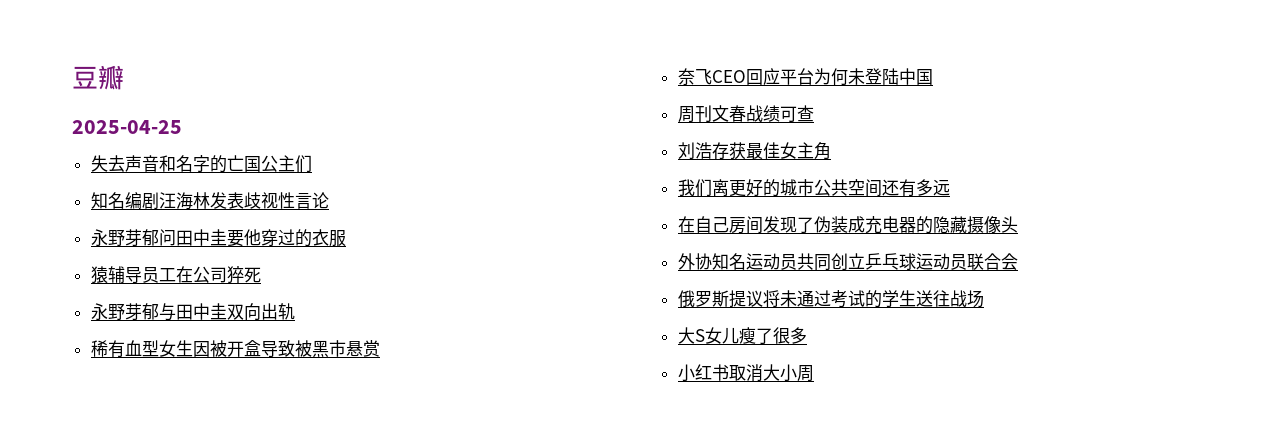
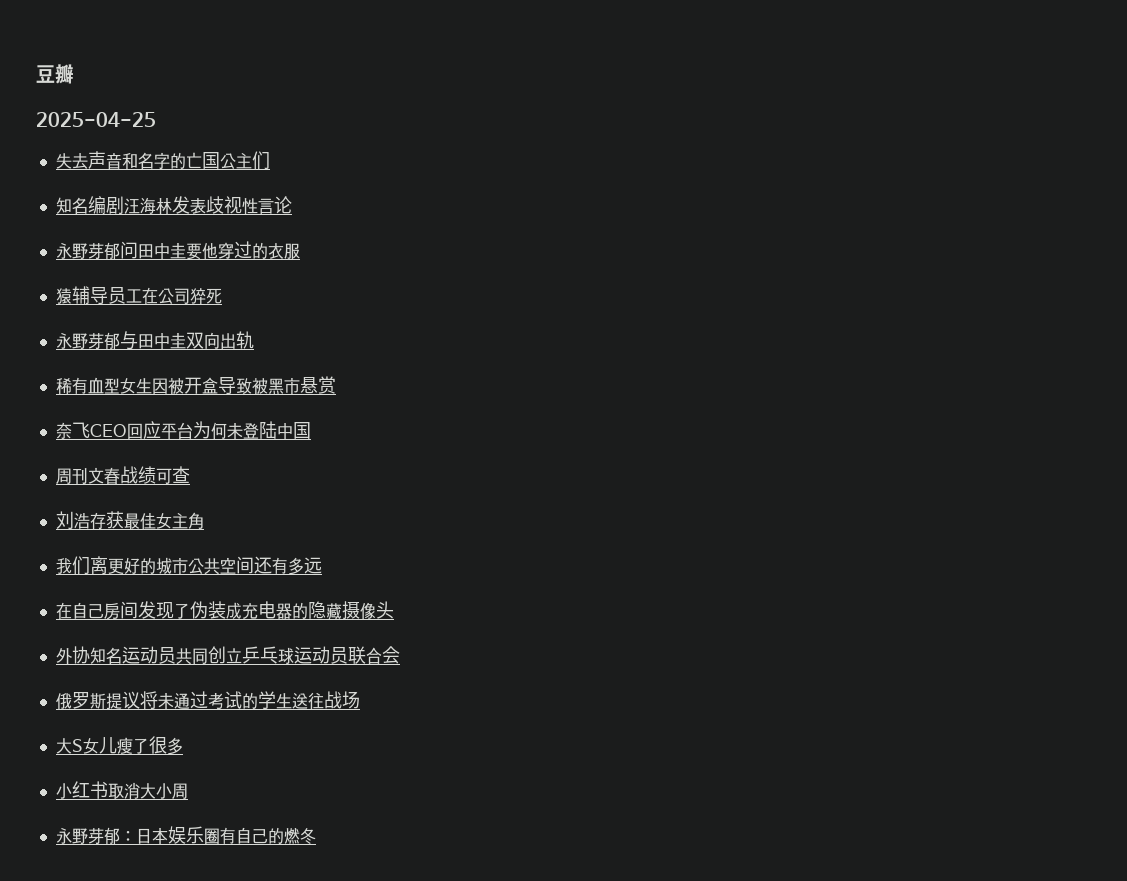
+ 永野芽郁：日本娱乐圈有自己的燃冬

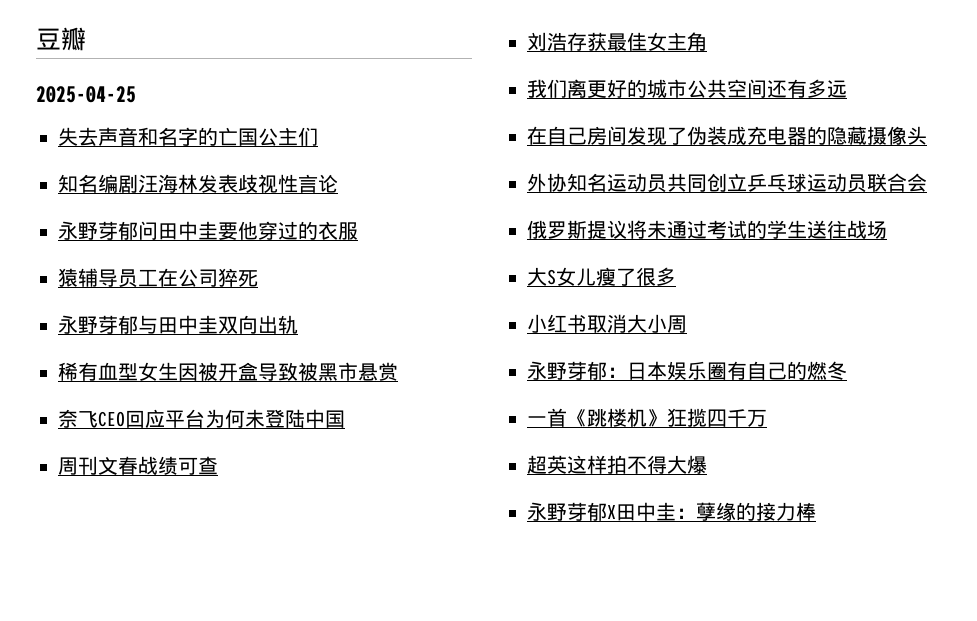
+ 一首《跳楼机》狂揽四千万
+ 超英这样拍不得大爆
+ 永野芽郁X田中圭：孽缘的接力棒

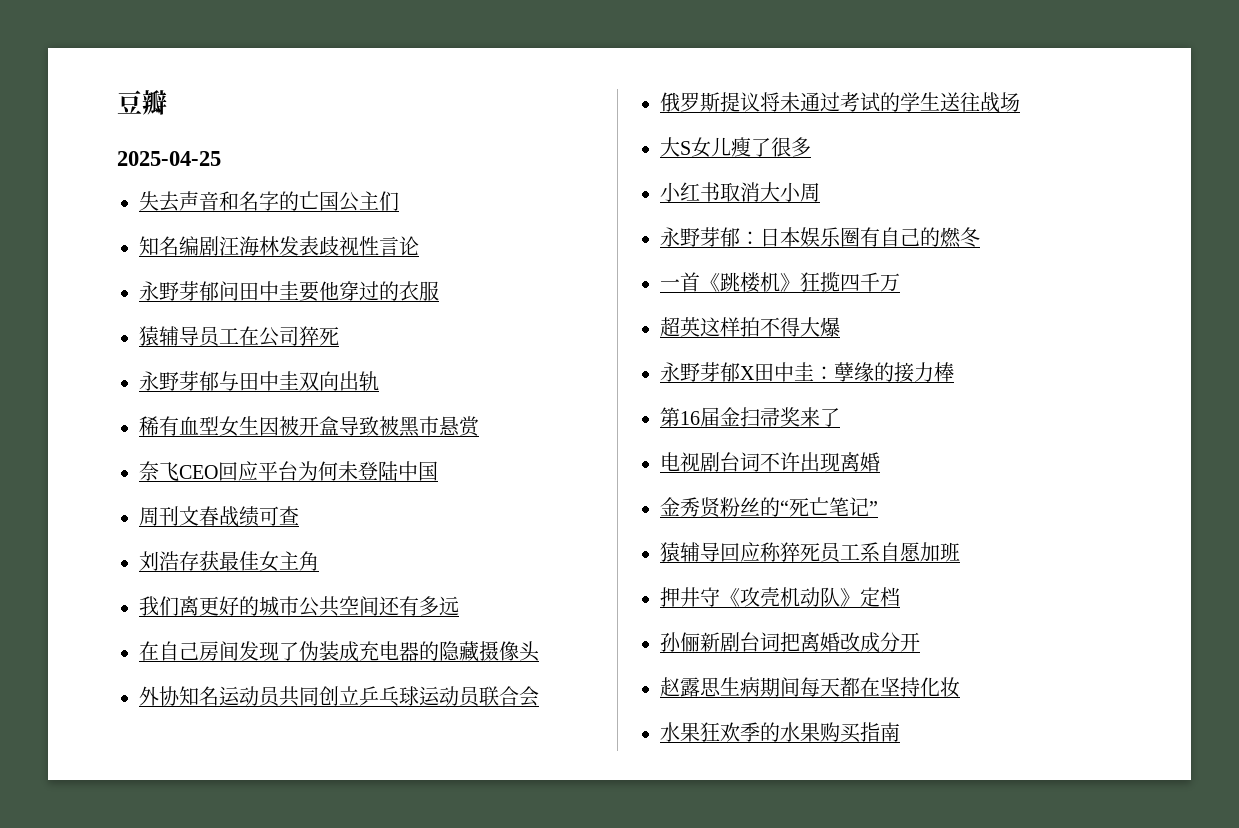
+ 第16届金扫帚奖来了
+ 电视剧台词不许出现离婚
+ 金秀贤粉丝的“死亡笔记”
+ 猿辅导回应称猝死员工系自愿加班
+ 押井守《攻壳机动队》定档
+ 孙俪新剧台词把离婚改成分开
+ 赵露思生病期间每天都在坚持化妆
+ 水果狂欢季的水果购买指南

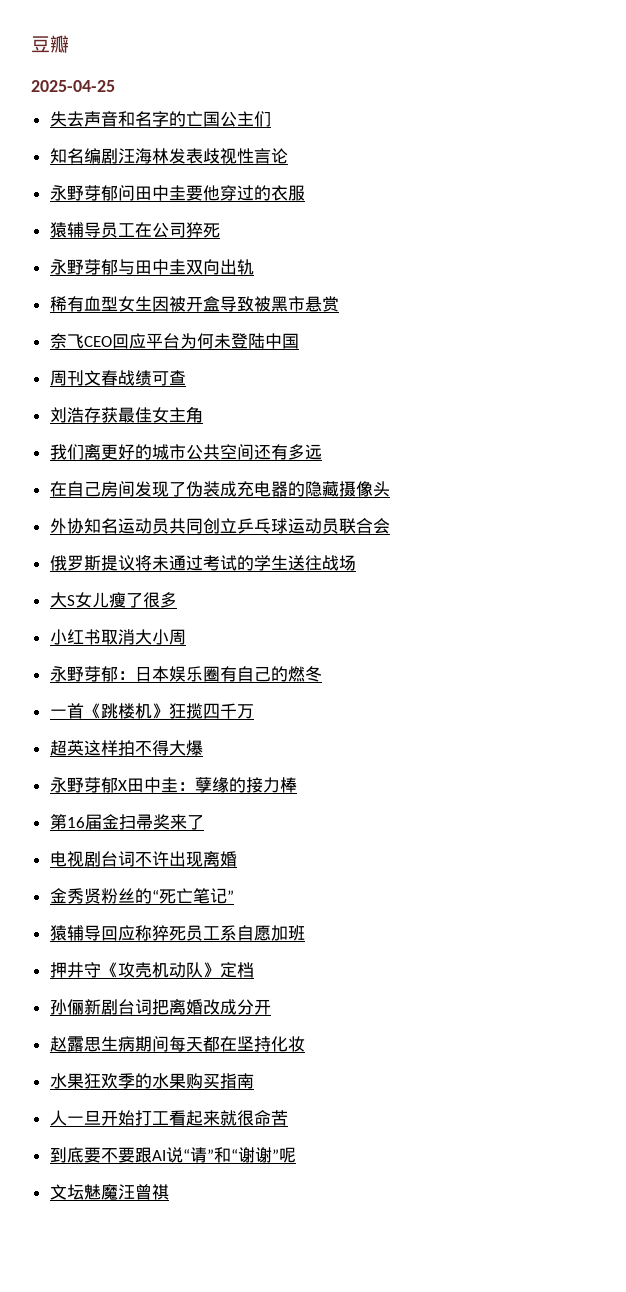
+ 人一旦开始打工看起来就很命苦
+ 到底要不要跟AI说“请”和“谢谢”呢
+ 文坛魅魔汪曾祺

